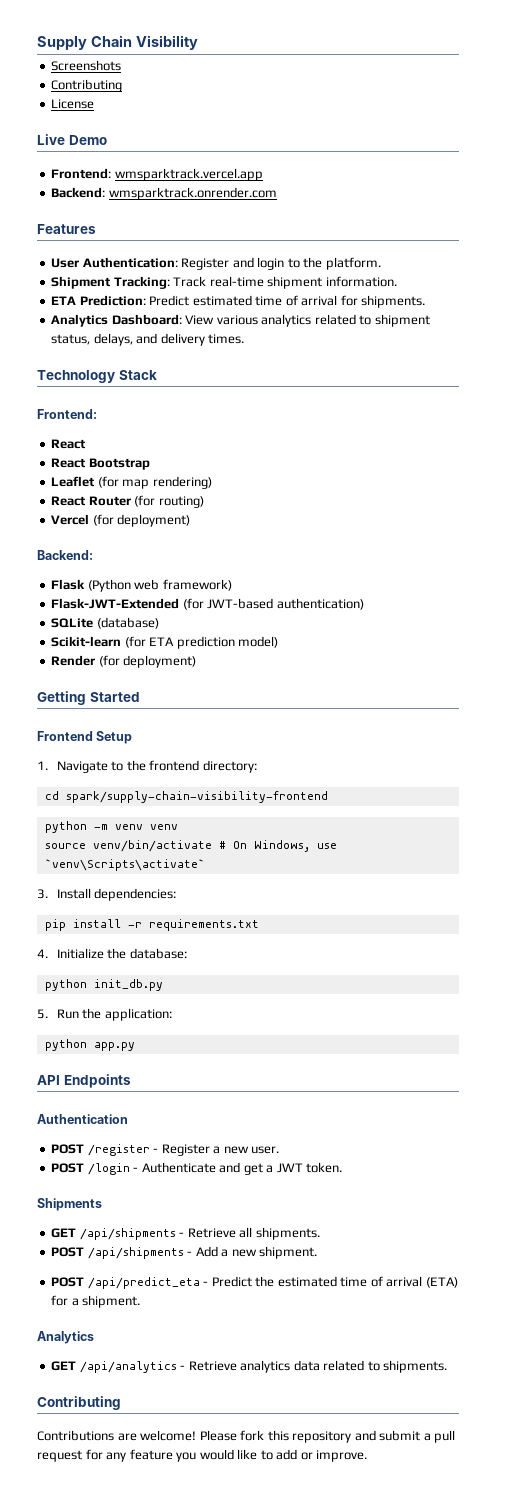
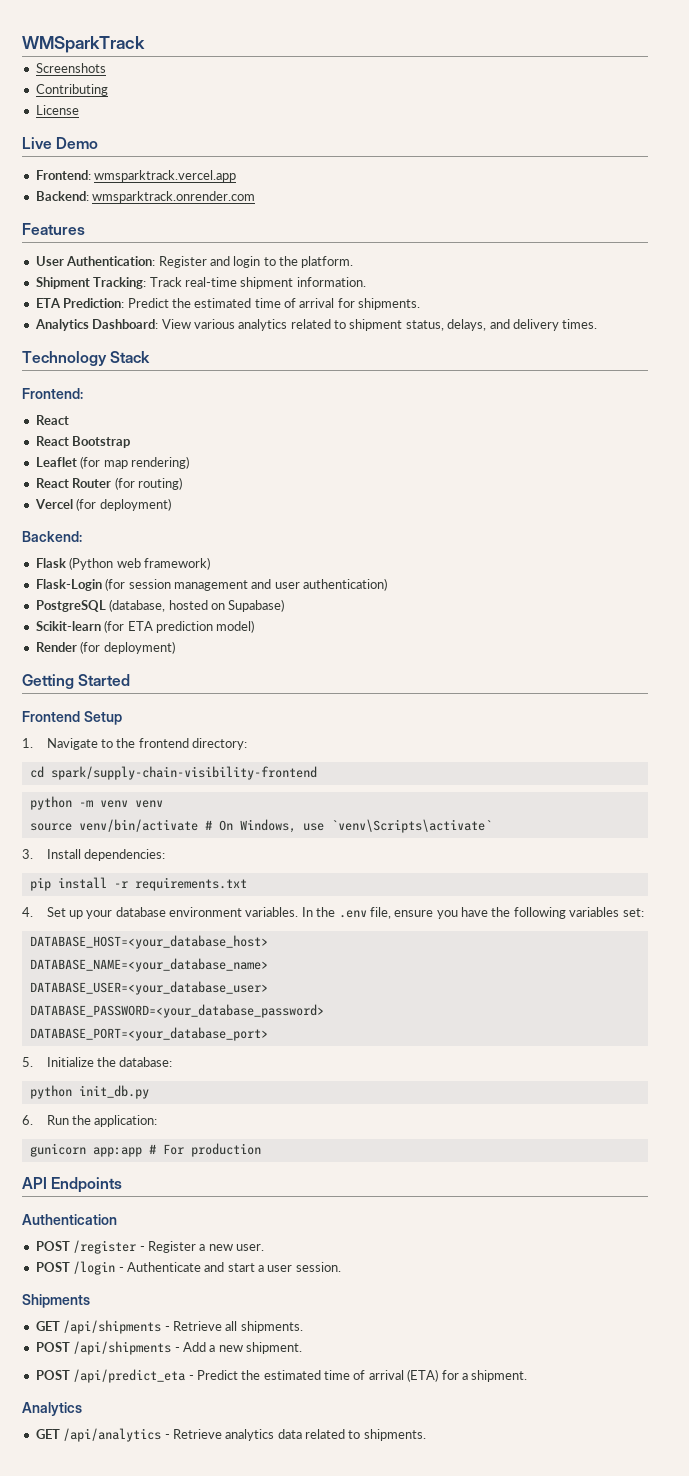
- Supply Chain Visibility
+ WMSparkTrack
- ETA Prediction: Predict estimated time of arrival for shipments.
+ ETA Prediction: Predict the estimated time of arrival for shipments.
- Flask-JWT-Extended (for JWT-based authentication)
- SQLite (database)
+ Flask-Login (for session management and user authentication)
+ PostgreSQL (database, hosted on Supabase)
- 4. Initialize the database:
+ 4. Set up your database environment variables. In the .env file, ensure you have the following variables set:
+ DATABASE_HOST=<your_database_host>
+ DATABASE_NAME=<your_database_name>
+ DATABASE_USER=<your_database_user>
+ DATABASE_PASSWORD=<your_database_password>
+ DATABASE_PORT=<your_database_port>
+ 5. Initialize the database:
- 5. Run the application:
+ 6. Run the application:
- python app.py
+ gunicorn app:app # For production
- POST /login - Authenticate and get a JWT token.
+ POST /login - Authenticate and start a user session.
  GET /api/analytics - Retrieve analytics data related to shipments.
- Contributing
- Contributions are welcome! Please fork this repository and submit a pull request for any feature you would like to add or improve.

